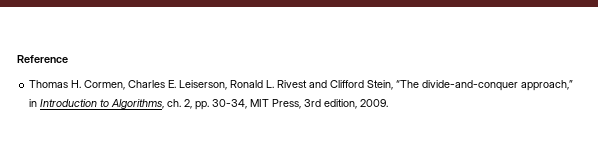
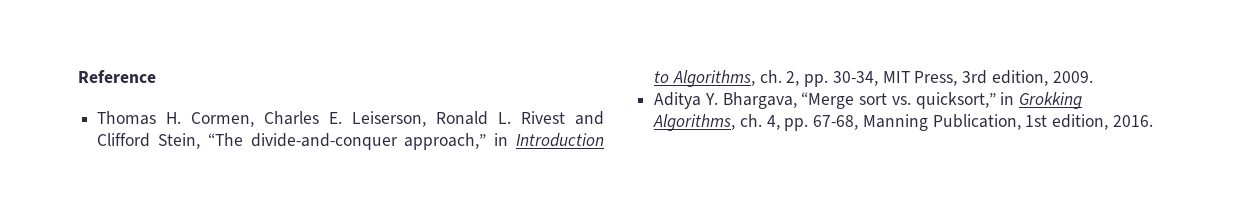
+ Aditya Y. Bhargava, “Merge sort vs. quicksort,” in Grokking Algorithms, ch. 4, pp. 67-68, Manning Publication, 1st edition, 2016.

